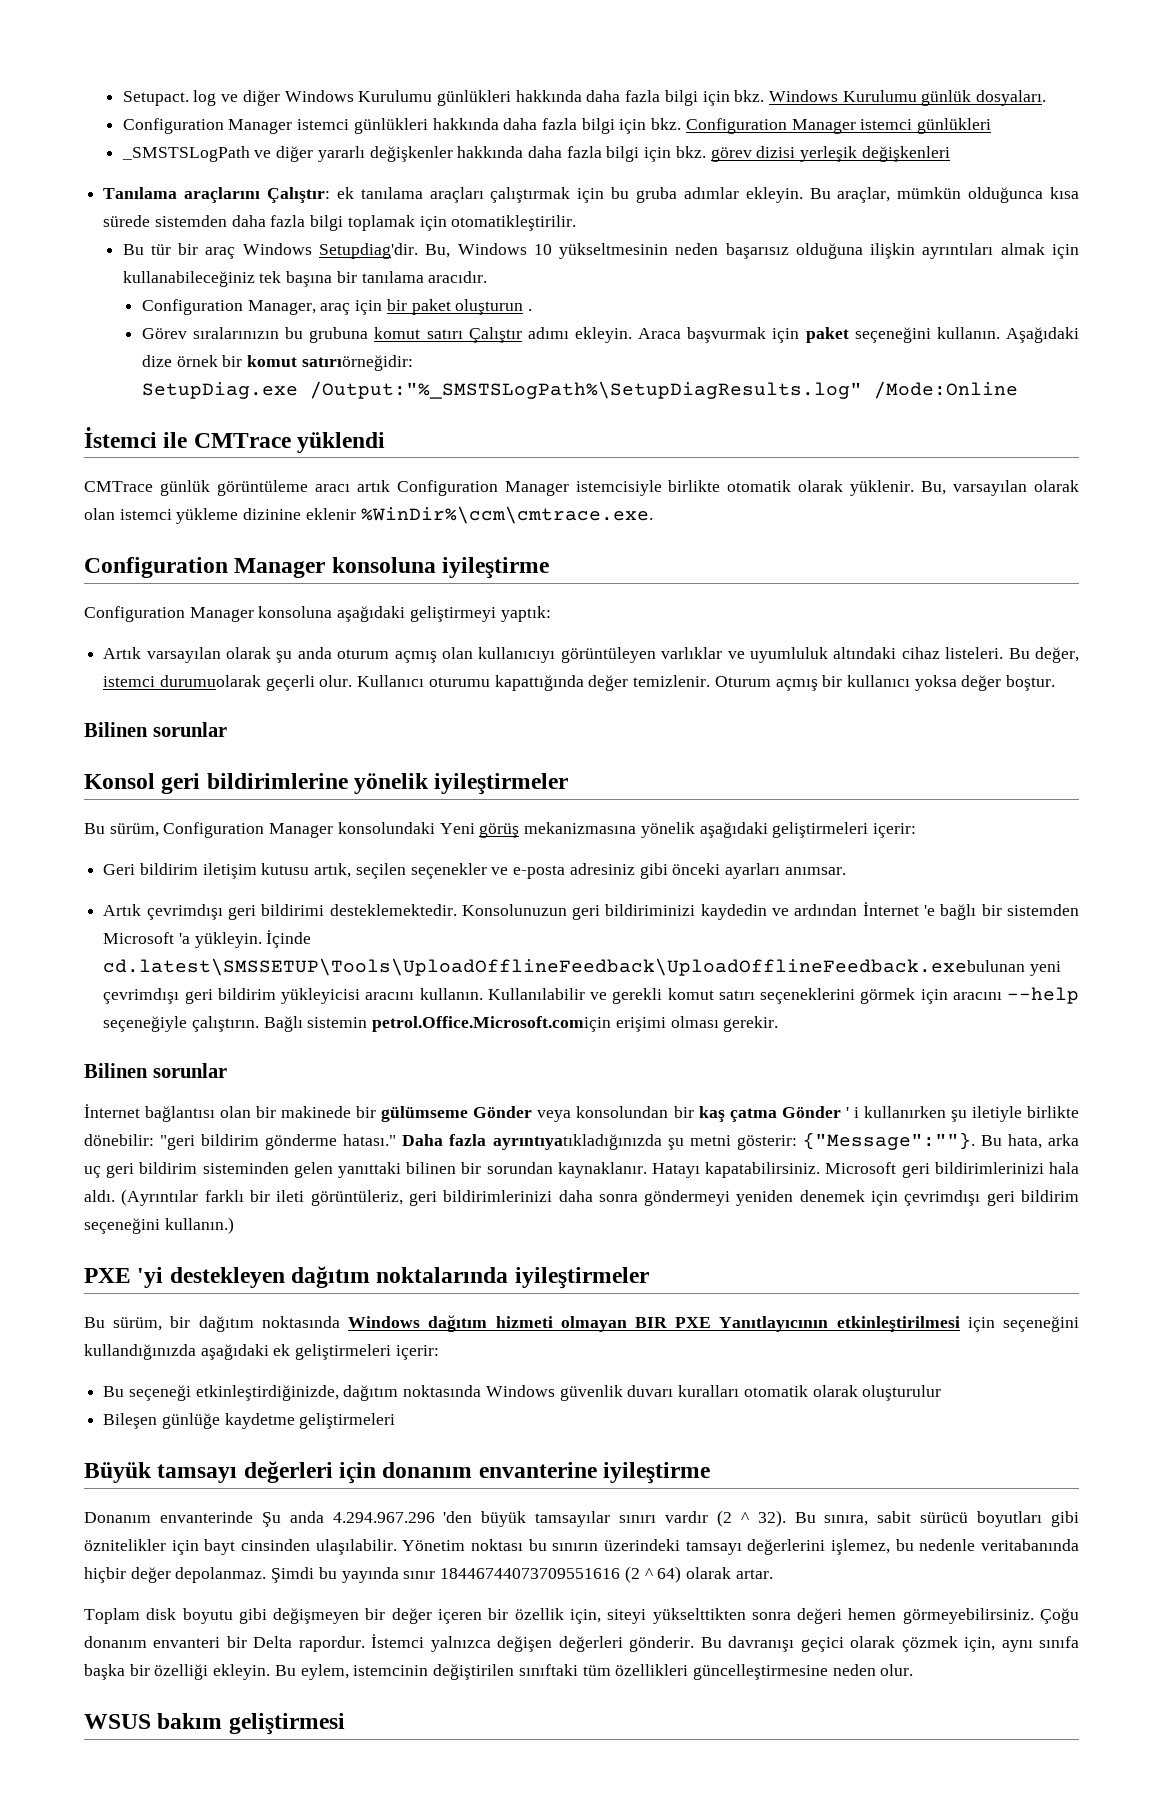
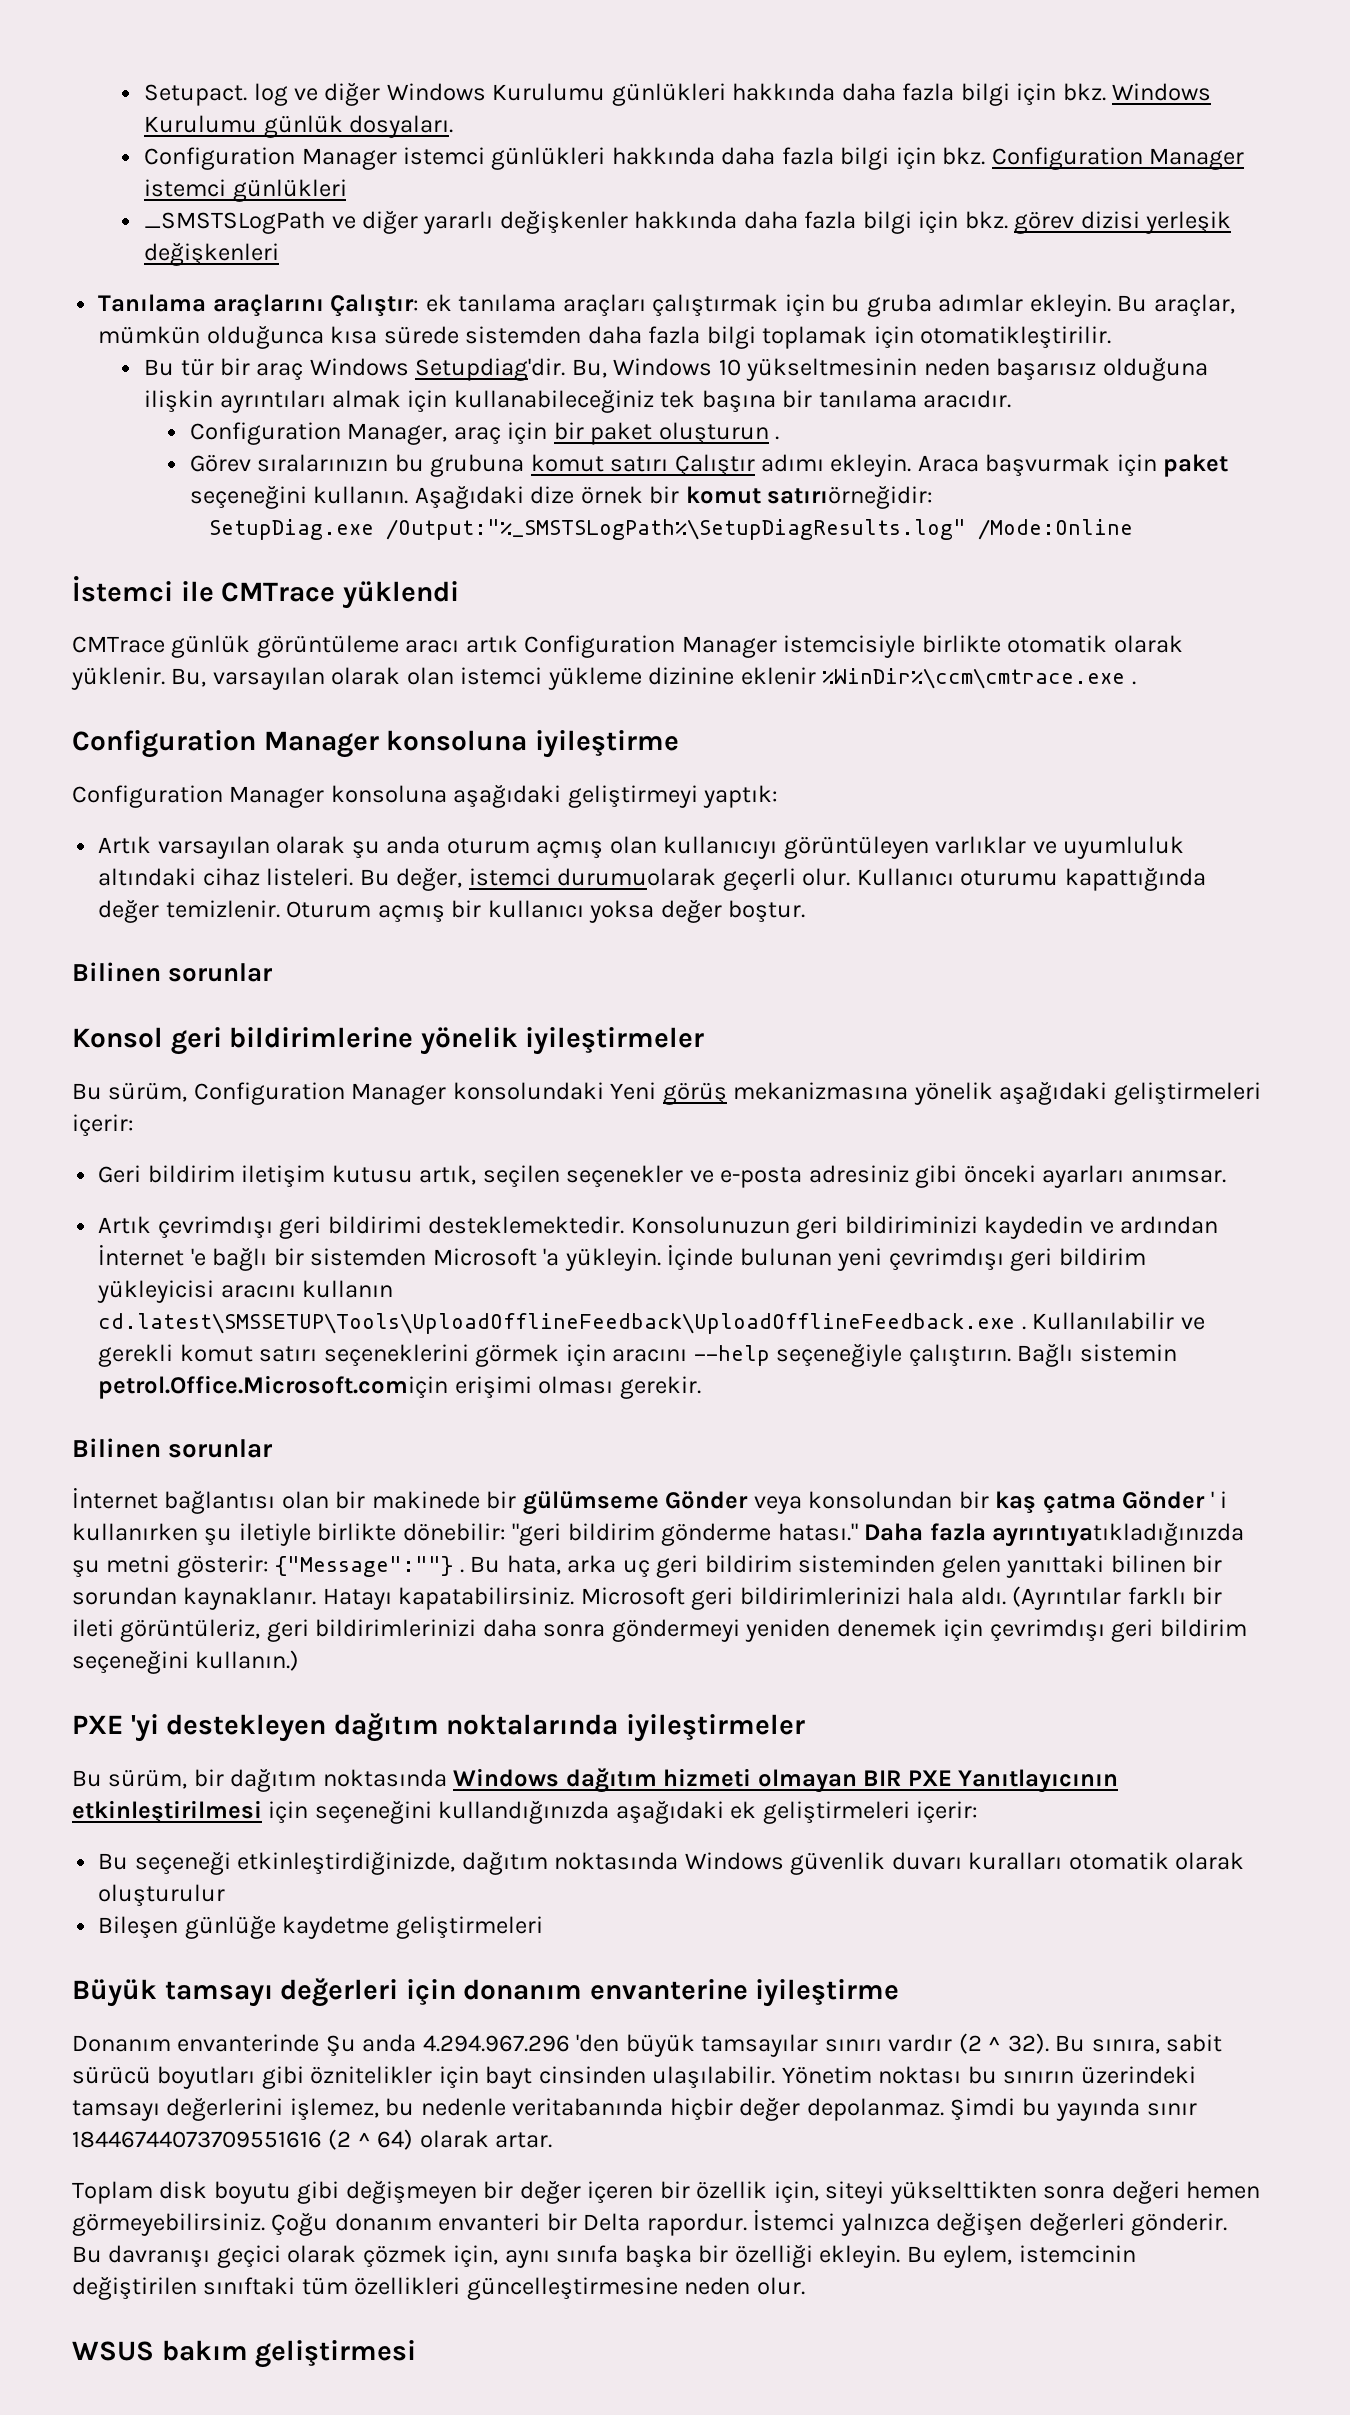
- Bu, varsayılan olarak olan istemci yükleme dizinine eklenir %WinDir%\ccm\cmtrace.exe.
+ Bu, varsayılan olarak olan istemci yükleme dizinine eklenir %WinDir%\ccm\cmtrace.exe .
- İçinde cd.latest\SMSSETUP\Tools\UploadOfflineFeedback\UploadOfflineFeedback.exebulunan yeni çevrimdışı geri bildirim yükleyicisi aracını kullanın.
+ İçinde bulunan yeni çevrimdışı geri bildirim yükleyicisi aracını kullanın cd.latest\SMSSETUP\Tools\UploadOfflineFeedback\UploadOfflineFeedback.exe .
- Daha fazla ayrıntıyatıkladığınızda şu metni gösterir: {"Message":""}.
+ Daha fazla ayrıntıyatıkladığınızda şu metni gösterir: {"Message":""} .

